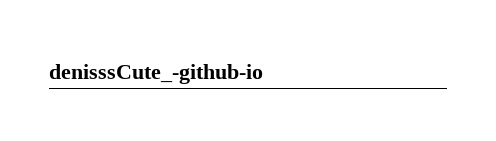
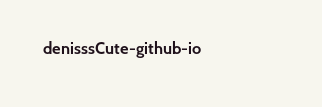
- denisssCute_-github-io
+ denisssCute-github-io

